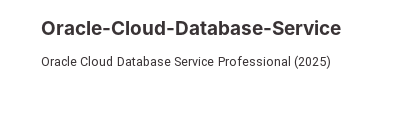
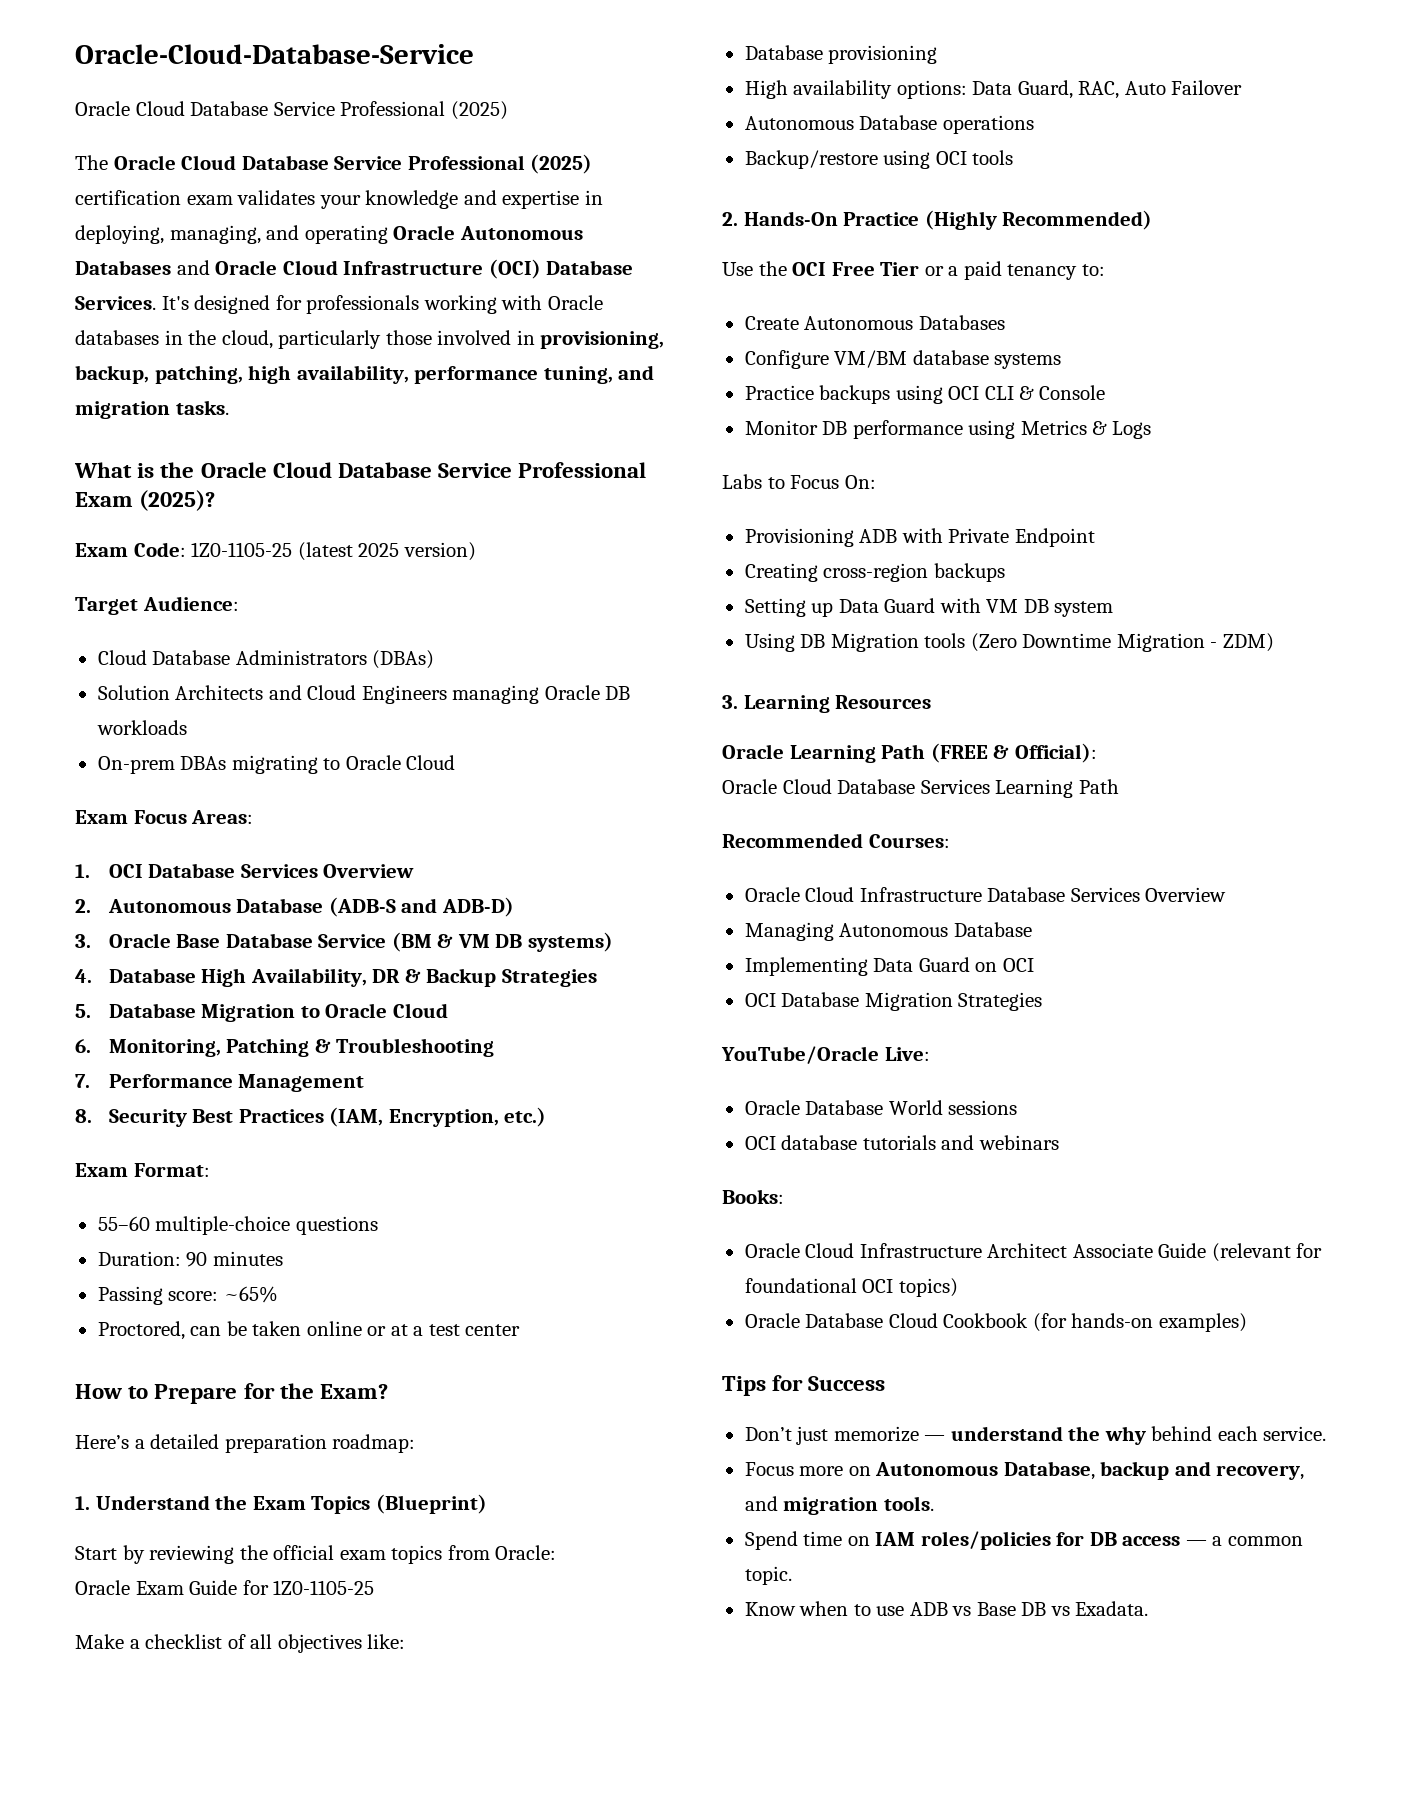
+ The Oracle Cloud Database Service Professional (2025) certification exam validates your knowledge and expertise in deploying, managing, and operating Oracle Autonomous Databases and Oracle Cloud Infrastructure (OCI) Database Services. It's designed for professionals working with Oracle databases in the cloud, particularly those involved in provisioning, backup, patching, high availability, performance tuning, and migration tasks.
+ What is the Oracle Cloud Database Service Professional Exam (2025)?
+ Exam Code: 1Z0-1105-25 (latest 2025 version)
+ Target Audience:
+ Cloud Database Administrators (DBAs)
+ Solution Architects and Cloud Engineers managing Oracle DB workloads
+ On-prem DBAs migrating to Oracle Cloud
+ Exam Focus Areas:
+ 1. OCI Database Services Overview
+ 2. Autonomous Database (ADB-S and ADB-D)
+ 3. Oracle Base Database Service (BM & VM DB systems)
+ 4. Database High Availability, DR & Backup Strategies
+ 5. Database Migration to Oracle Cloud
+ 6. Monitoring, Patching & Troubleshooting
+ 7. Performance Management
+ 8. Security Best Practices (IAM, Encryption, etc.)
+ Exam Format:
+ 55–60 multiple-choice questions
+ Duration: 90 minutes
+ Passing score: ~65%
+ Proctored, can be taken online or at a test center
+ How to Prepare for the Exam?
+ Here’s a detailed preparation roadmap:
+ 1. Understand the Exam Topics (Blueprint)
+ Start by reviewing the official exam topics from Oracle:
+ Oracle Exam Guide for 1Z0-1105-25
+ Make a checklist of all objectives like:
+ Database provisioning
+ High availability options: Data Guard, RAC, Auto Failover
+ Autonomous Database operations
+ Backup/restore using OCI tools
+ 2. Hands-On Practice (Highly Recommended)
+ Use the OCI Free Tier or a paid tenancy to:
+ Create Autonomous Databases
+ Configure VM/BM database systems
+ Practice backups using OCI CLI & Console
+ Monitor DB performance using Metrics & Logs
+ Labs to Focus On:
+ Provisioning ADB with Private Endpoint
+ Creating cross-region backups
+ Setting up Data Guard with VM DB system
+ Using DB Migration tools (Zero Downtime Migration - ZDM)
+ 3. Learning Resources
+ Oracle Learning Path (FREE & Official):
+ Oracle Cloud Database Services Learning Path
+ Recommended Courses:
+ Oracle Cloud Infrastructure Database Services Overview
+ Managing Autonomous Database
+ Implementing Data Guard on OCI
+ OCI Database Migration Strategies
+ YouTube/Oracle Live:
+ Oracle Database World sessions
+ OCI database tutorials and webinars
+ Books:
+ Oracle Cloud Infrastructure Architect Associate Guide (relevant for foundational OCI topics)
+ Oracle Database Cloud Cookbook (for hands-on examples)
+ Tips for Success
+ Don’t just memorize — understand the why behind each service.
+ Focus more on Autonomous Database, backup and recovery, and migration tools.
+ Spend time on IAM roles/policies for DB access — a common topic.
+ Know when to use ADB vs Base DB vs Exadata.

